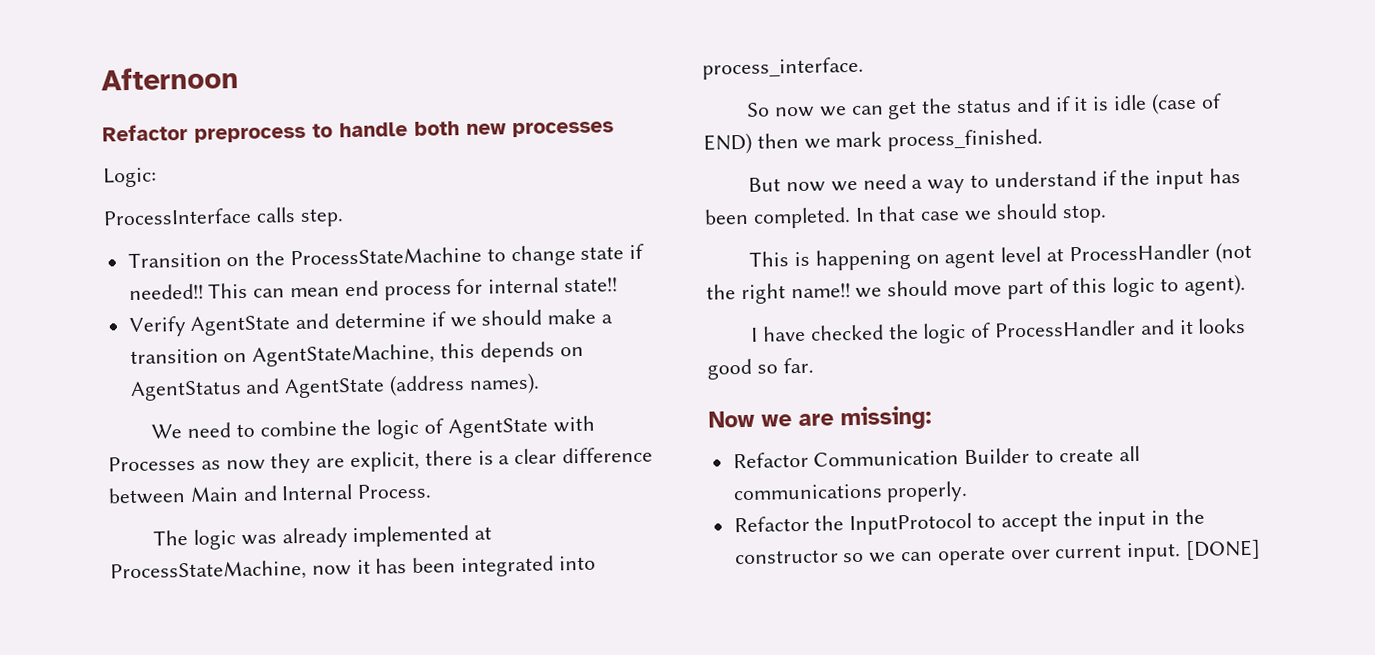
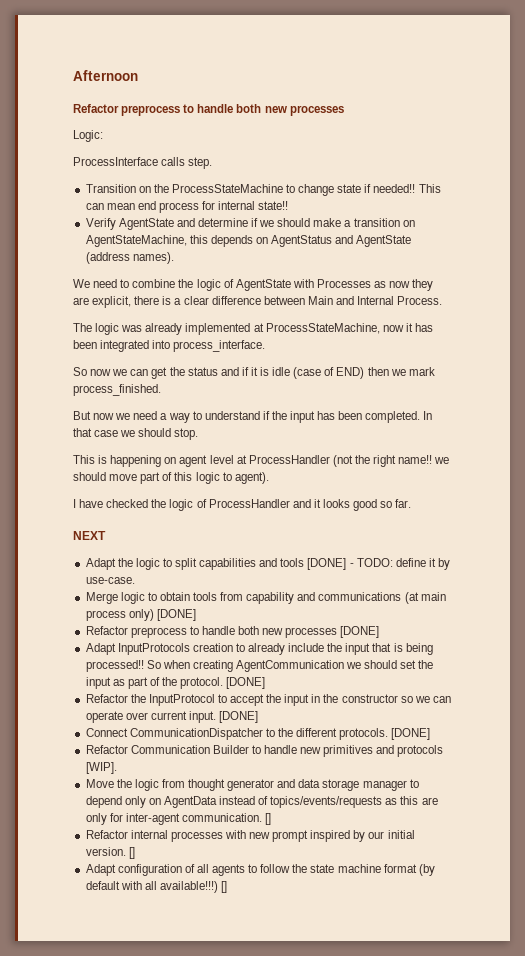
- Now we are missing:
- Refactor Communication Builder to create all communications properly.
+ NEXT
+ Adapt the logic to split capabilities and tools [DONE] - TODO: define it by use-case.
+ Merge logic to obtain tools from capability and communications (at main process only) [DONE]
+ Refactor preprocess to handle both new processes [DONE]
+ Adapt InputProtocols creation to already include the input that is being processed!! So when creating AgentCommunication we should set the input as part of the protocol. [DONE]
+ Connect CommunicationDispatcher to the different protocols. [DONE]
+ Refactor Communication Builder to handle new primitives and protocols [WIP].
+ Move the logic from thought generator and data storage manager to depend only on AgentData instead of topics/events/requests as this are only for inter-agent communication. []
+ Refactor internal processes with new prompt inspired by our initial version. []
+ Adapt configuration of all agents to follow the state machine format (by default with all available!!!) []

